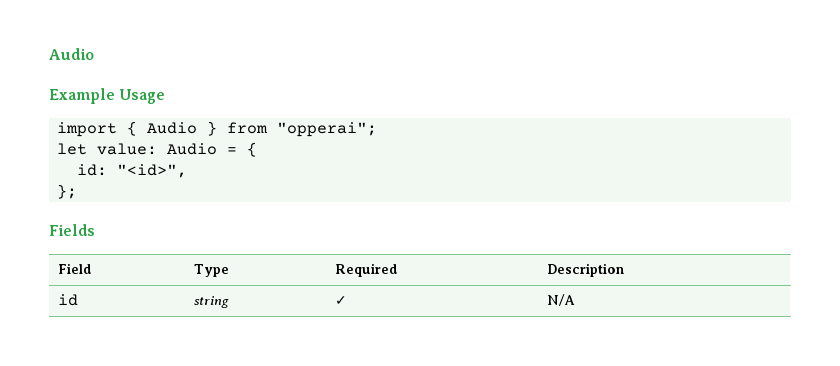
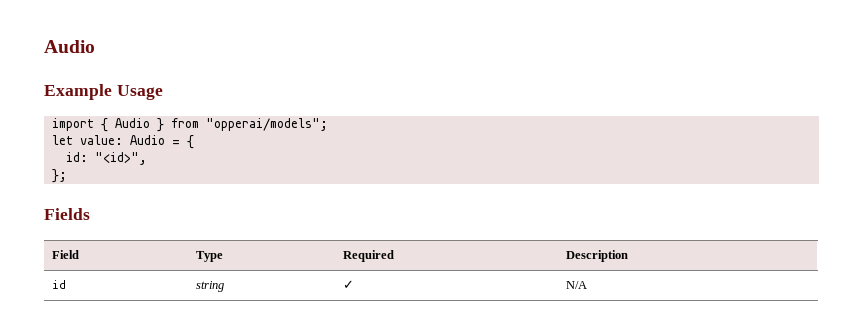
- import { Audio } from "opperai";
+ import { Audio } from "opperai/models";

